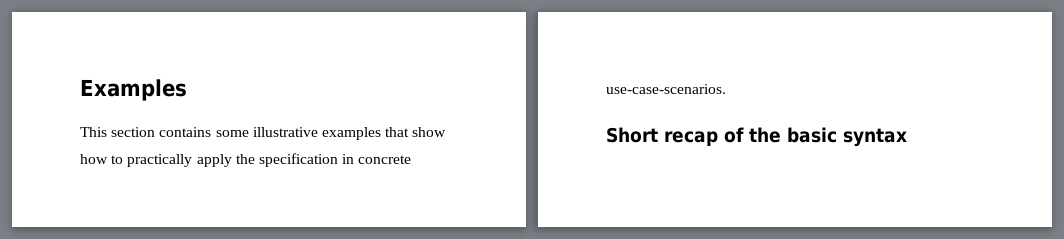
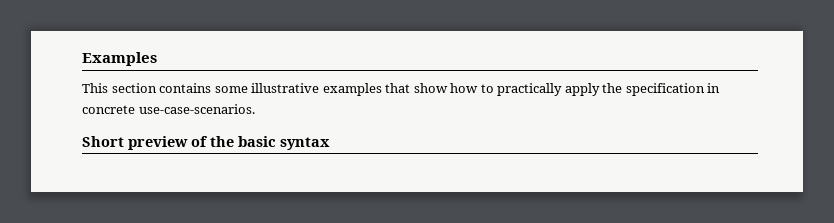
- Short recap of the basic syntax
+ Short preview of the basic syntax

